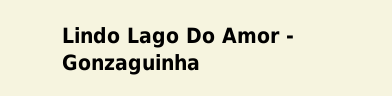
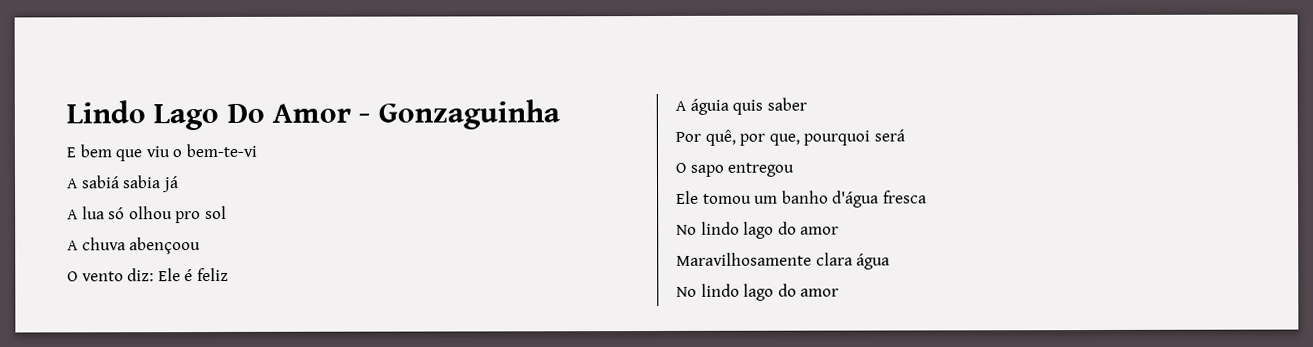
+ E bem que viu o bem-te-vi
+ A sabiá sabia já
+ A lua só olhou pro sol
+ A chuva abençoou
+ O vento diz: Ele é feliz
+ A águia quis saber
+ Por quê, por que, pourquoi será
+ O sapo entregou
+ Ele tomou um banho d'água fresca
+ No lindo lago do amor
+ Maravilhosamente clara água
+ No lindo lago do amor

